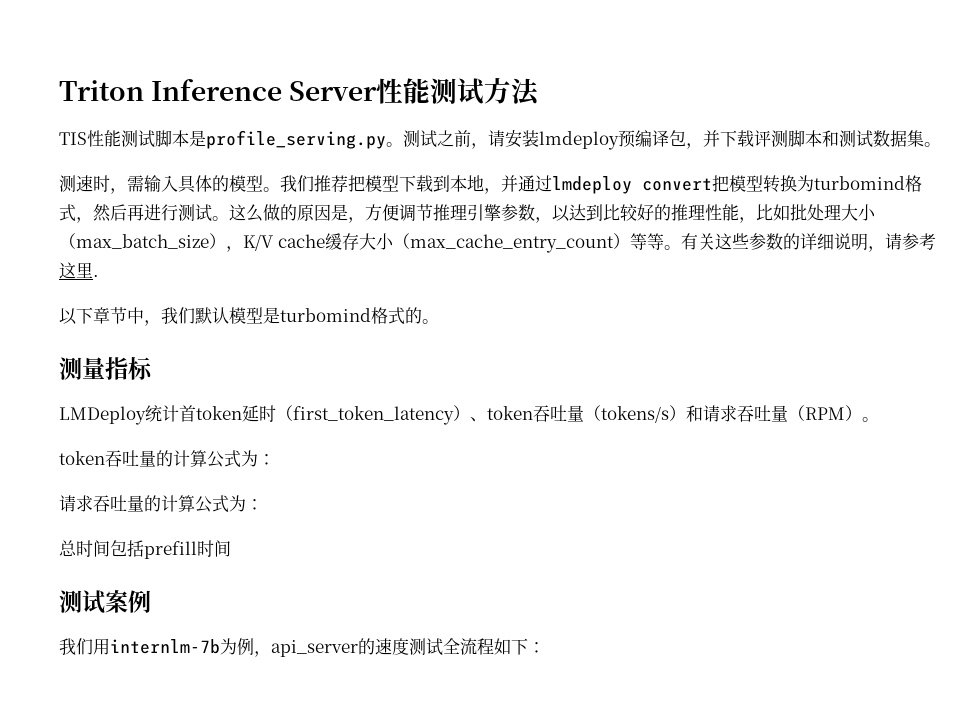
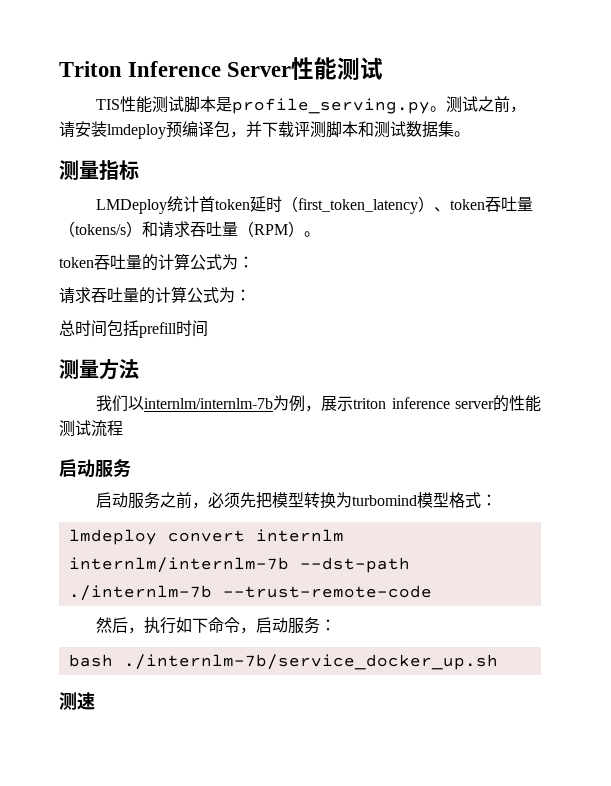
- Triton Inference Server性能测试方法
+ Triton Inference Server性能测试
- 测速时，需输入具体的模型。我们推荐把模型下载到本地，并通过lmdeploy convert把模型转换为turbomind格式，然后再进行测试。这么做的原因是，方便调节推理引擎参数，以达到比较好的推理性能，比如批处理大小（max_batch_size），K/V cache缓存大小（max_cache_entry_count）等等。有关这些参数的详细说明，请参考这里.
- 以下章节中，我们默认模型是turbomind格式的。
- 测试案例
- 我们用internlm-7b为例，api_server的速度测试全流程如下：
+ 测量方法
+ 我们以internlm/internlm-7b为例，展示triton inference server的性能测试流程
+ 启动服务
+ 启动服务之前，必须先把模型转换为turbomind模型格式：
+ lmdeploy convert internlm internlm/internlm-7b --dst-path ./internlm-7b --trust-remote-code
+ 然后，执行如下命令，启动服务：
+ bash ./internlm-7b/service_docker_up.sh
+ 测速

